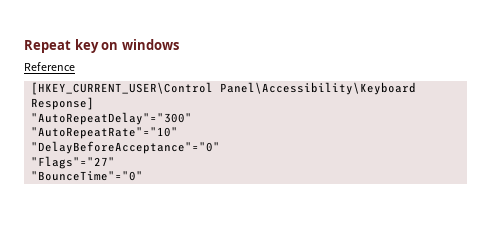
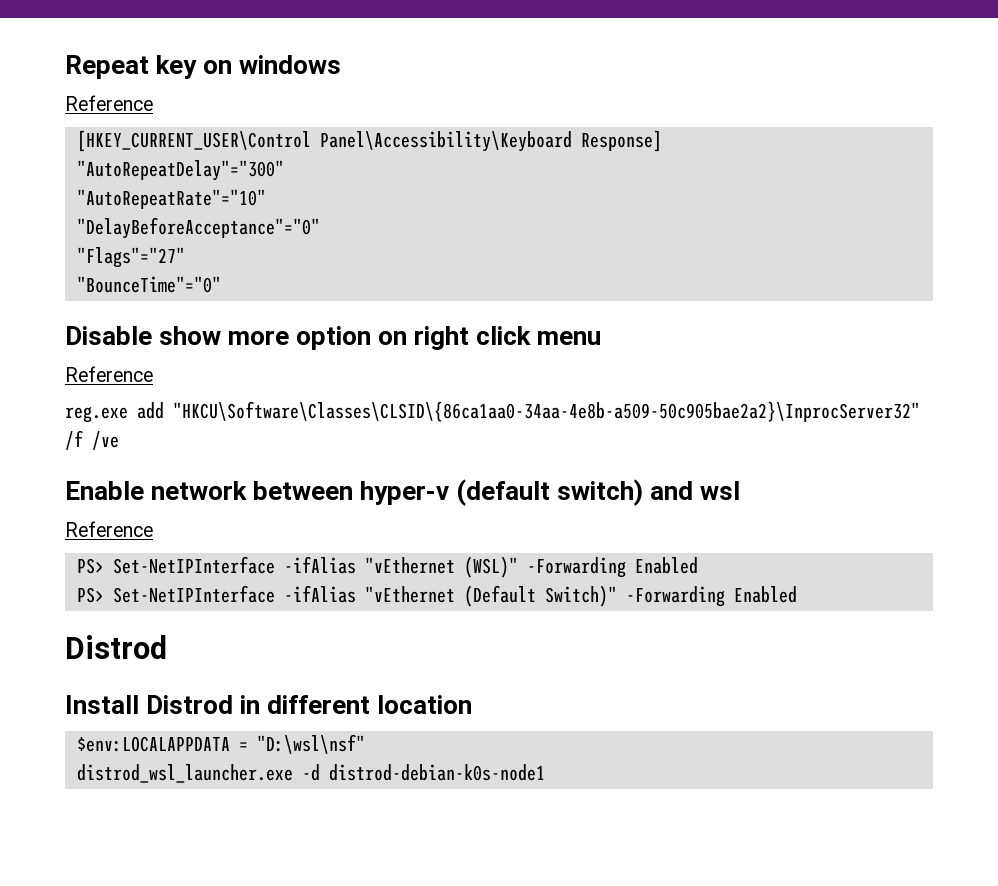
+ Disable show more option on right click menu
+ Reference
+ reg.exe add "HKCU\Software\Classes\CLSID\{86ca1aa0-34aa-4e8b-a509-50c905bae2a2}\InprocServer32" /f /ve
+ Enable network between hyper-v (default switch) and wsl
+ Reference
+ PS> Set-NetIPInterface -ifAlias "vEthernet (WSL)" -Forwarding Enabled
+ PS> Set-NetIPInterface -ifAlias "vEthernet (Default Switch)" -Forwarding Enabled
+ Distrod
+ Install Distrod in different location
+ $env:LOCALAPPDATA = "D:\wsl\nsf"
+ distrod_wsl_launcher.exe -d distrod-debian-k0s-node1

